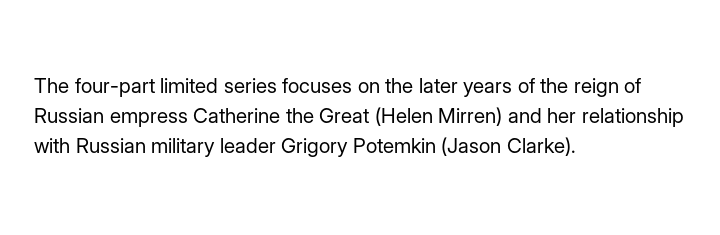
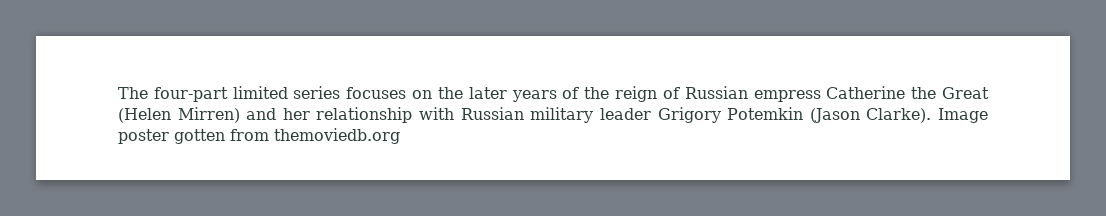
+ Image poster gotten from themoviedb.org

